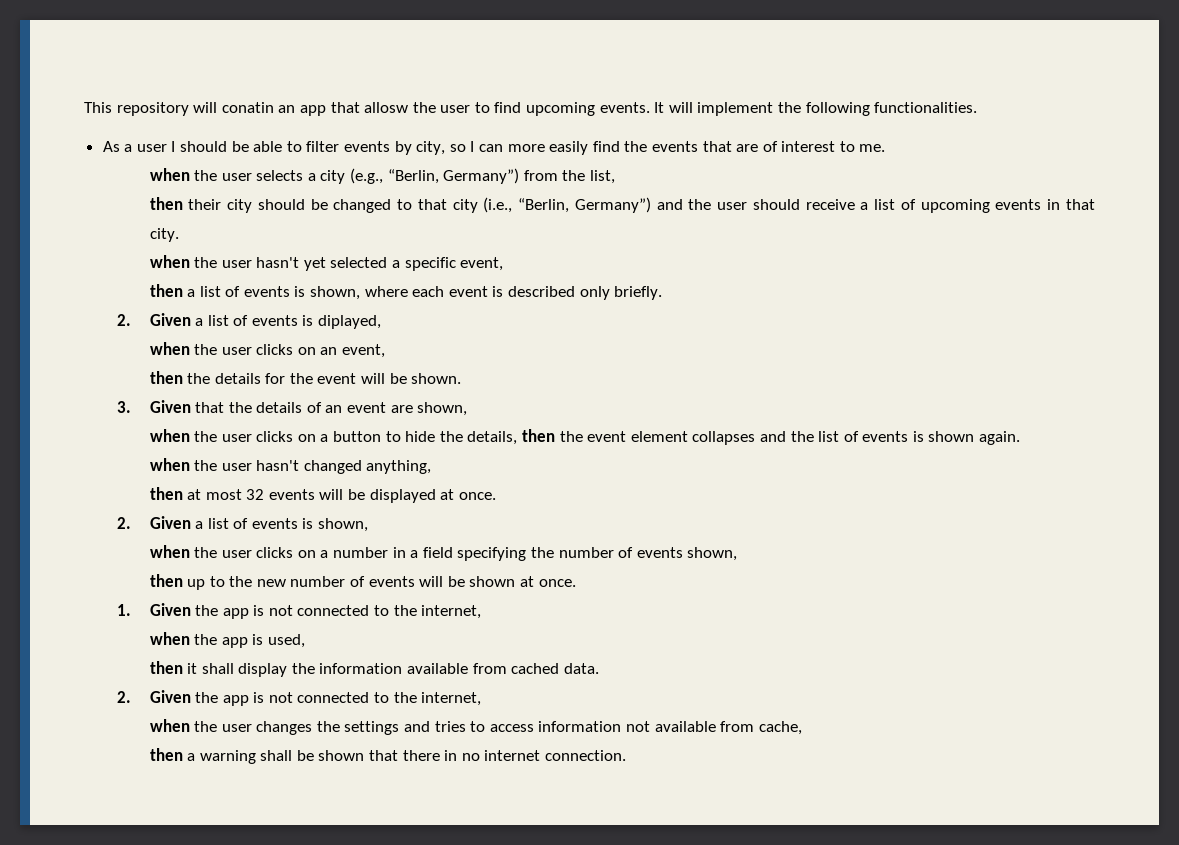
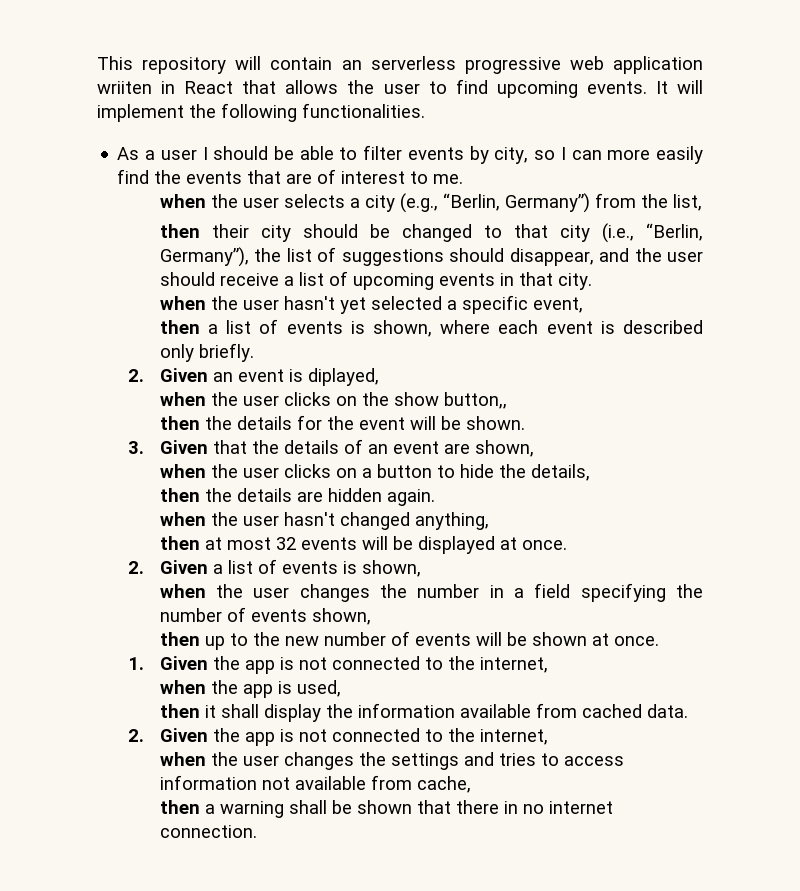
- This repository will conatin an app that allosw the user to find upcoming events.
+ This repository will contain an serverless progressive web application wriiten in React that allows the user to find upcoming events.
- then their city should be changed to that city (i.e., “Berlin, Germany”) and the user should receive a list of upcoming events in that city.
+ then their city should be changed to that city (i.e., “Berlin, Germany”), the list of suggestions should disappear, and the user should receive a list of upcoming events in that city.
- 2. Given a list of events is diplayed,
+ 2. Given an event is diplayed,
- when the user clicks on an event,
+ when the user clicks on the show button,,
- when the user clicks on a button to hide the details, then the event element collapses and the list of events is shown again.
+ when the user clicks on a button to hide the details,
+ then the details are hidden again.
- when the user clicks on a number in a field specifying the number of events shown,
+ when the user changes the number in a field specifying the number of events shown,

